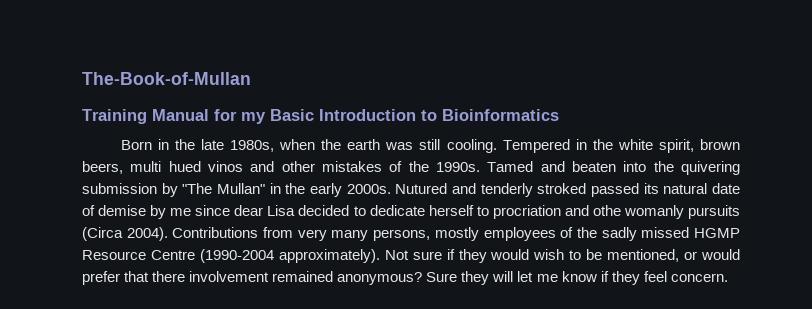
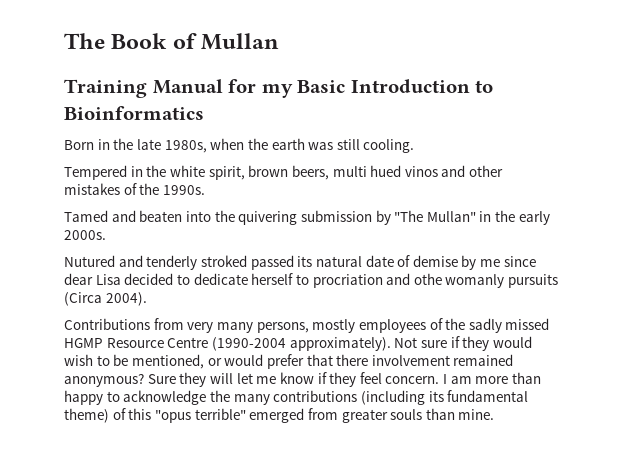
- The-Book-of-Mullan
+ The Book of Mullan
- Born in the late 1980s, when the earth was still cooling. Tempered in the white spirit, brown beers, multi hued vinos and other mistakes of the 1990s. Tamed and beaten into the quivering submission by "The Mullan" in the early 2000s. Nutured and tenderly stroked passed its natural date of demise by me since dear Lisa decided to dedicate herself to procriation and othe womanly pursuits (Circa 2004). Contributions from very many persons, mostly employees of the sadly missed HGMP Resource Centre (1990-2004 approximately).
+ Born in the late 1980s, when the earth was still cooling.
+ Tempered in the white spirit, brown beers, multi hued vinos and other mistakes of the 1990s.
+ Tamed and beaten into the quivering submission by "The Mullan" in the early 2000s.
+ Nutured and tenderly stroked passed its natural date of demise by me since dear Lisa decided to dedicate herself to procriation and othe womanly pursuits (Circa 2004).
+ Contributions from very many persons, mostly employees of the sadly missed HGMP Resource Centre (1990-2004 approximately).
+ I am more than happy to acknowledge the many contributions (including its fundamental theme) of this "opus terrible" emerged from greater souls than mine.

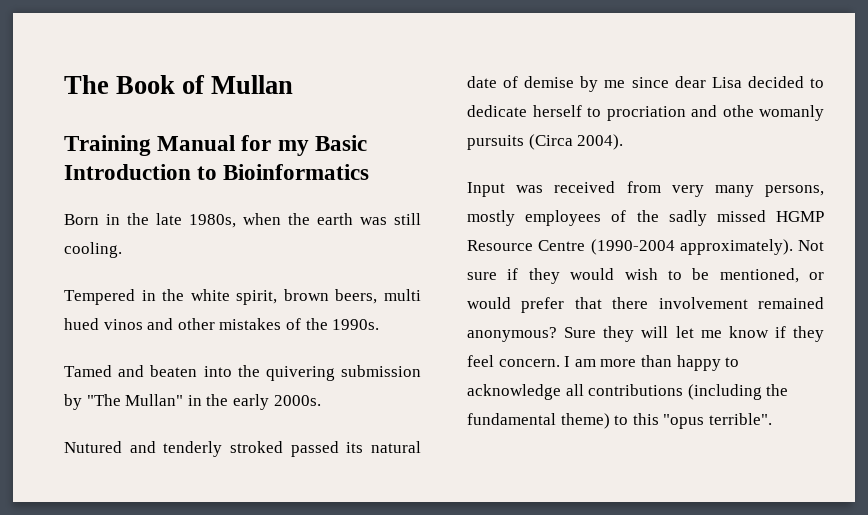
- Contributions from very many persons, mostly employees of the sadly missed HGMP Resource Centre (1990-2004 approximately).
+ Input was received from very many persons, mostly employees of the sadly missed HGMP Resource Centre (1990-2004 approximately).
- I am more than happy to acknowledge the many contributions (including its fundamental theme) of this "opus terrible" emerged from greater souls than mine.
+ I am more than happy to acknowledge all contributions (including the fundamental theme) to this "opus terrible".

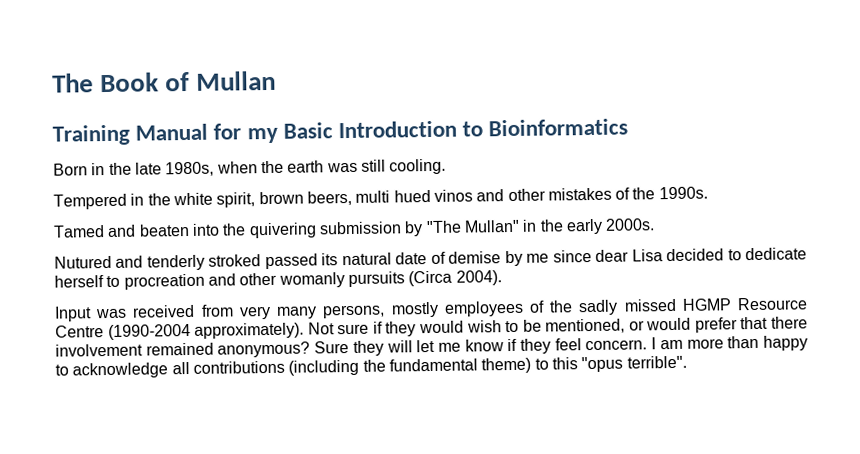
- Nutured and tenderly stroked passed its natural date of demise by me since dear Lisa decided to dedicate herself to procriation and othe womanly pursuits (Circa 2004).
+ Nutured and tenderly stroked passed its natural date of demise by me since dear Lisa decided to dedicate herself to procreation and other womanly pursuits (Circa 2004).

